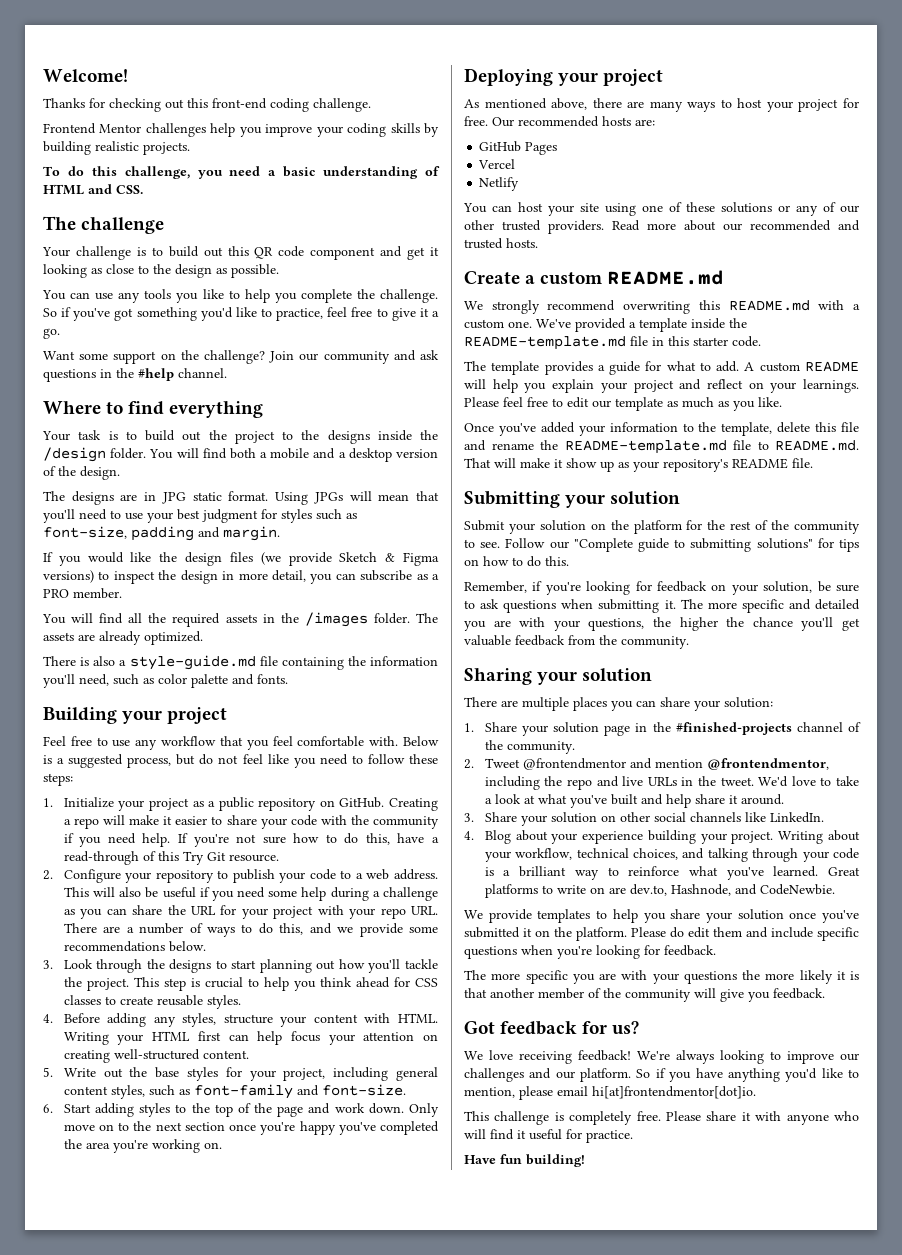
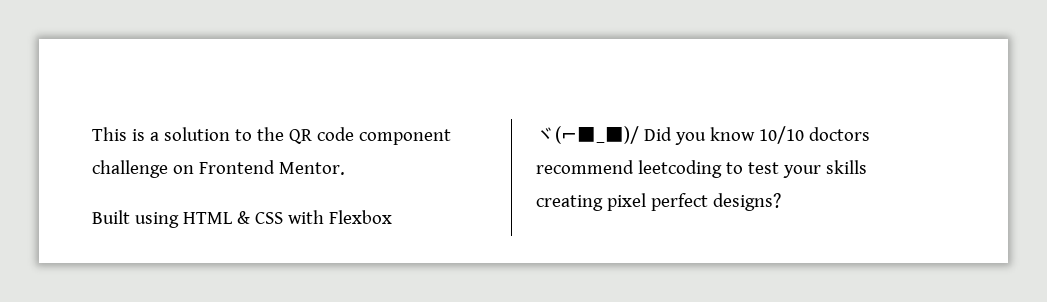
- Welcome!
- Thanks for checking out this front-end coding challenge.
- Frontend Mentor challenges help you improve your coding skills by building realistic projects.
- To do this challenge, you need a basic understanding of HTML and CSS.
- The challenge
- Your challenge is to build out this QR code component and get it looking as close to the design as possible.
- You can use any tools you like to help you complete the challenge. So if you've got something you'd like to practice, feel free to give it a go.
- Want some support on the challenge? Join our community and ask questions in the #help channel.
- Where to find everything
- Your task is to build out the project to the designs inside the /design folder. You will find both a mobile and a desktop version of the design.
- The designs are in JPG static format. Using JPGs will mean that you'll need to use your best judgment for styles such as font-size, padding and margin.
- If you would like the design files (we provide Sketch & Figma versions) to inspect the design in more detail, you can subscribe as a PRO member.
- You will find all the required assets in the /images folder. The assets are already optimized.
- There is also a style-guide.md file containing the information you'll need, such as color palette and fonts.
- Building your project
- Feel free to use any workflow that you feel comfortable with. Below is a suggested process, but do not feel like you need to follow these steps:
- 1. Initialize your project as a public repository on GitHub. Creating a repo will make it easier to share your code with the community if you need help. If you're not sure how to do this, have a read-through of this Try Git resource.
- 2. Configure your repository to publish your code to a web address. This will also be useful if you need some help during a challenge as you can share the URL for your project with your repo URL. There are a number of ways to do this, and we provide some recommendations below.
- 3. Look through the designs to start planning out how you'll tackle the project. This step is crucial to help you think ahead for CSS classes to create reusable styles.
- 4. Before adding any styles, structure your content with HTML. Writing your HTML first can help focus your attention on creating well-structured content.
- 5. Write out the base styles for your project, including general content styles, such as font-family and font-size.
- 6. Start adding styles to the top of the page and work down. Only move on to the next section once you're happy you've completed the area you're working on.
- Deploying your project
- As mentioned above, there are many ways to host your project for free. Our recommended hosts are:
- GitHub Pages
- Vercel
- Netlify
- You can host your site using one of these solutions or any of our other trusted providers. Read more about our recommended and trusted hosts.
- Create a custom README.md
- We strongly recommend overwriting this README.md with a custom one. We've provided a template inside the README-template.md file in this starter code.
- The template provides a guide for what to add. A custom README will help you explain your project and reflect on your learnings. Please feel free to edit our template as much as you like.
- Once you've added your information to the template, delete this file and rename the README-template.md file to README.md. That will make it show up as your repository's README file.
- Submitting your solution
- Submit your solution on the platform for the rest of the community to see. Follow our "Complete guide to submitting solutions" for tips on how to do this.
- Remember, if you're looking for feedback on your solution, be sure to ask questions when submitting it. The more specific and detailed you are with your questions, the higher the chance you'll get valuable feedback from the community.
- Sharing your solution
- There are multiple places you can share your solution:
- 1. Share your solution page in the #finished-projects channel of the community.
- 2. Tweet @frontendmentor and mention @frontendmentor, including the repo and live URLs in the tweet. We'd love to take a look at what you've built and help share it around.
- 3. Share your solution on other social channels like LinkedIn.
- 4. Blog about your experience building your project. Writing about your workflow, technical choices, and talking through your code is a brilliant way to reinforce what you've learned. Great platforms to write on are dev.to, Hashnode, and CodeNewbie.
- We provide templates to help you share your solution once you've submitted it on the platform. Please do edit them and include specific questions when you're looking for feedback.
- The more specific you are with your questions the more likely it is that another member of the community will give you feedback.
- Got feedback for us?
- We love receiving feedback! We're always looking to improve our challenges and our platform. So if you have anything you'd like to mention, please email hi[at]frontendmentor[dot]io.
- This challenge is completely free. Please share it with anyone who will find it useful for practice.
- Have fun building!
+ This is a solution to the QR code component challenge on Frontend Mentor.
+ Built using HTML & CSS with Flexbox
+ ヾ(⌐■_■)/ Did you know 10/10 doctors recommend leetcoding to test your skills creating pixel perfect designs?

